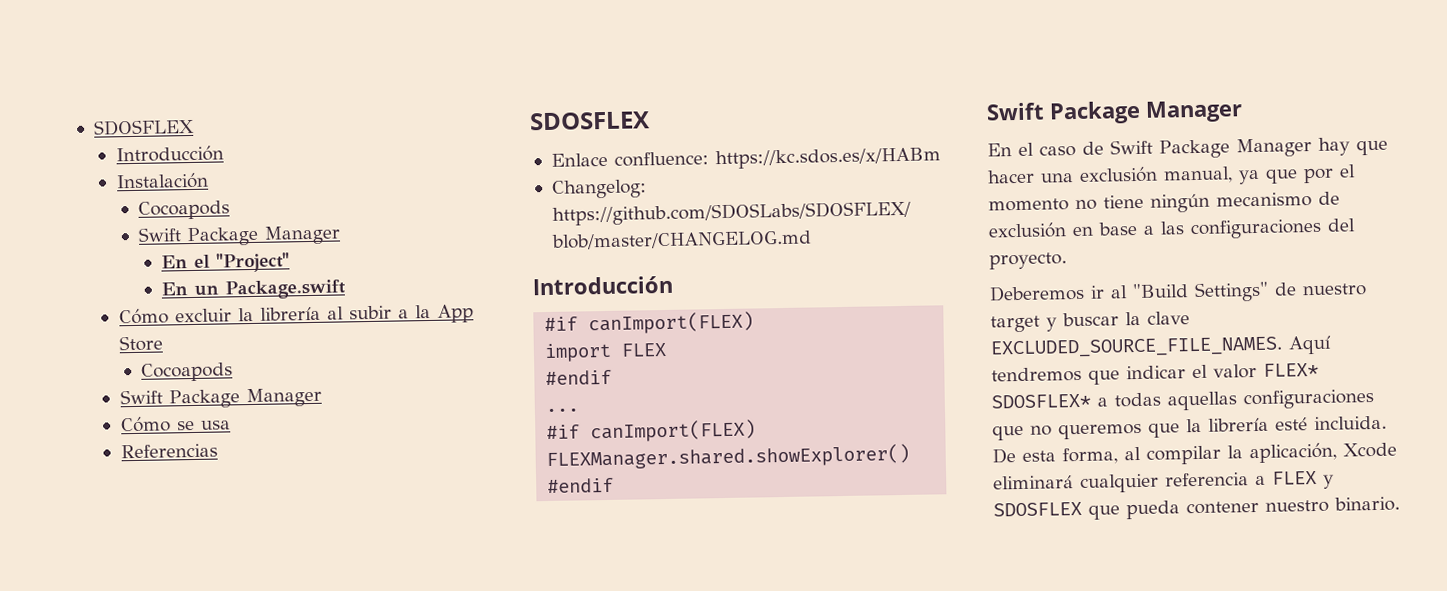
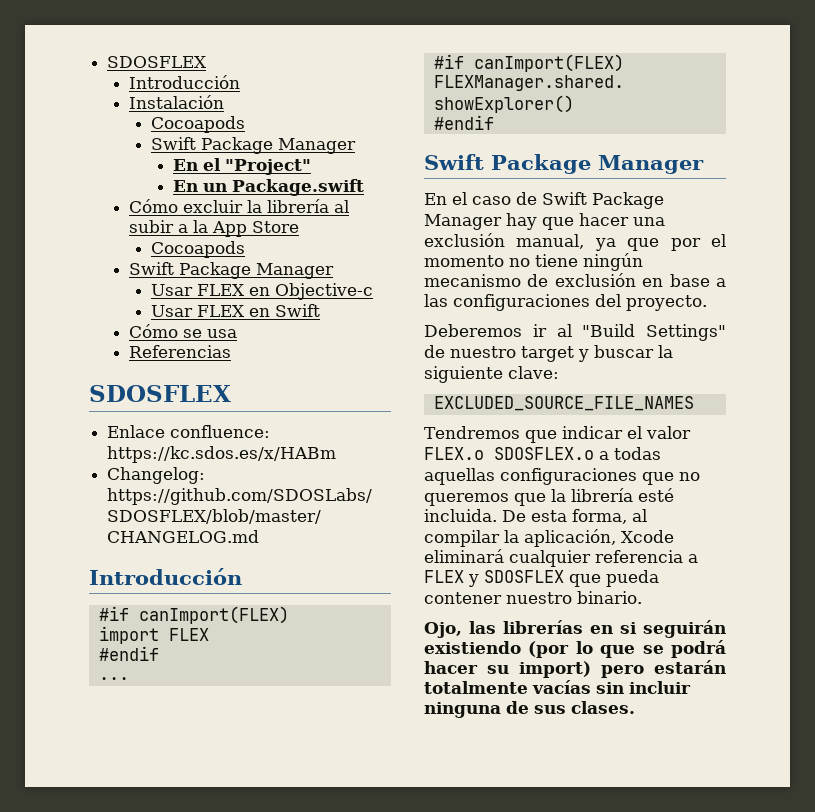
+ Usar FLEX en Objective-c
+ Usar FLEX en Swift
- Deberemos ir al "Build Settings" de nuestro target y buscar la clave EXCLUDED_SOURCE_FILE_NAMES. Aquí tendremos que indicar el valor FLEX* SDOSFLEX* a todas aquellas configuraciones que no queremos que la librería esté incluida.
+ Deberemos ir al "Build Settings" de nuestro target y buscar la siguiente clave:
+ EXCLUDED_SOURCE_FILE_NAMES
+ Tendremos que indicar el valor FLEX.o SDOSFLEX.o a todas aquellas configuraciones que no queremos que la librería esté incluida.
+ Ojo, las librerías en si seguirán existiendo (por lo que se podrá hacer su import) pero estarán totalmente vacías sin incluir ninguna de sus clases.

